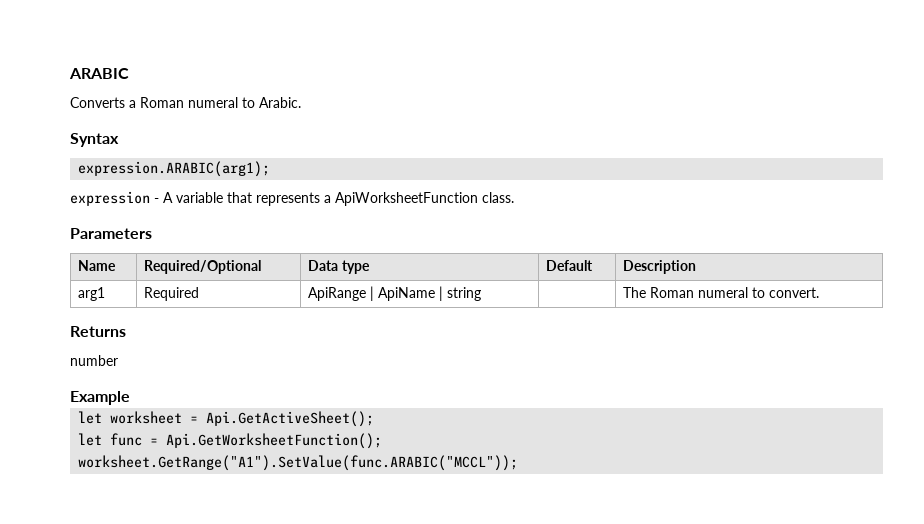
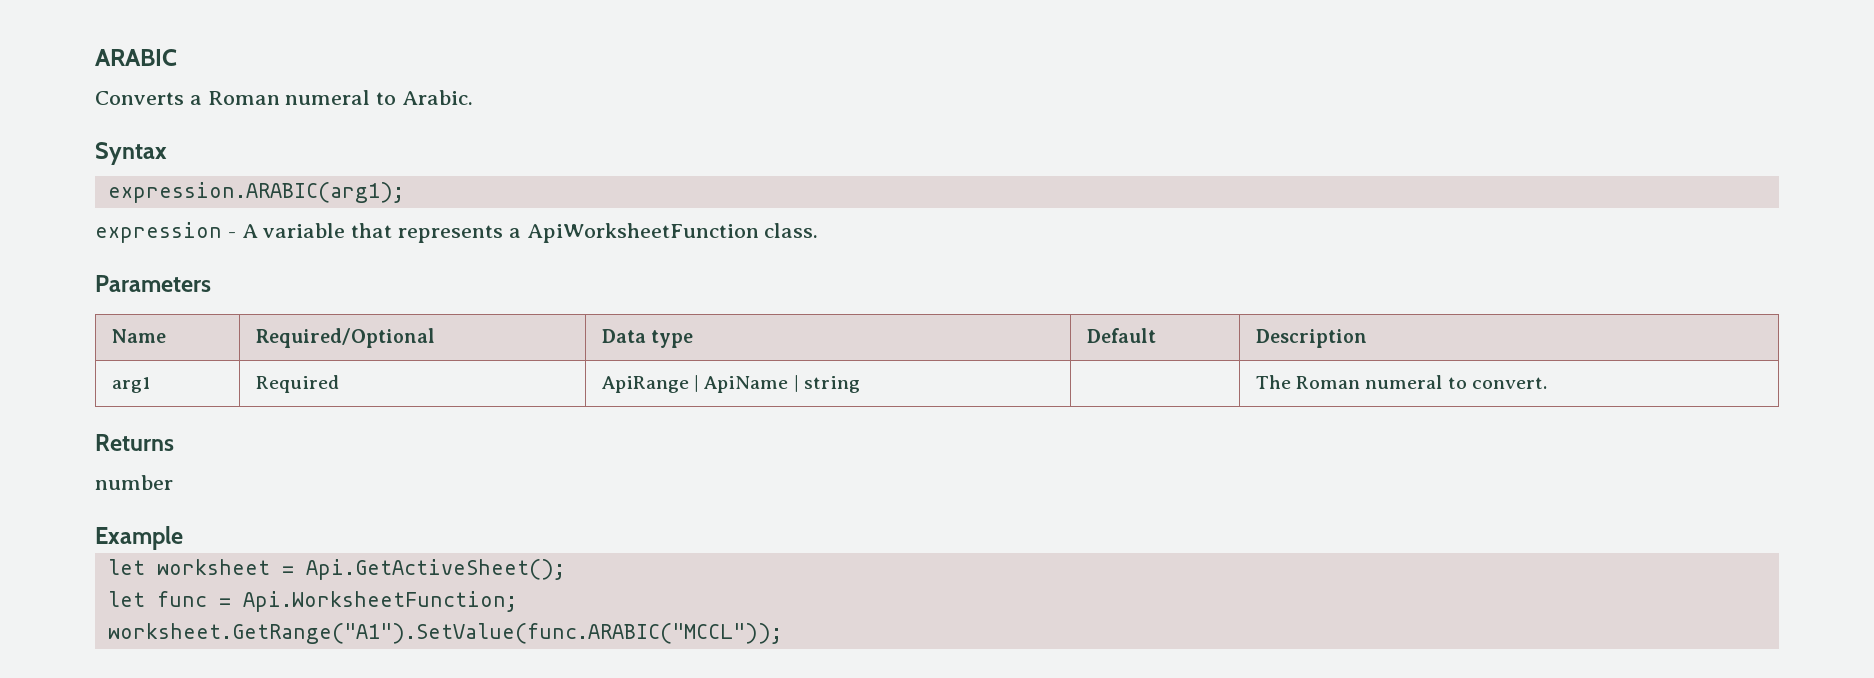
- let func = Api.GetWorksheetFunction();
+ let func = Api.WorksheetFunction;

